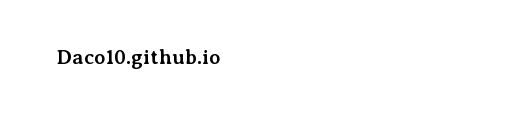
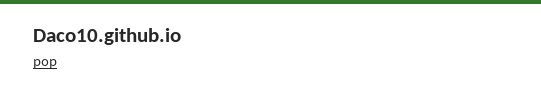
+ pop

